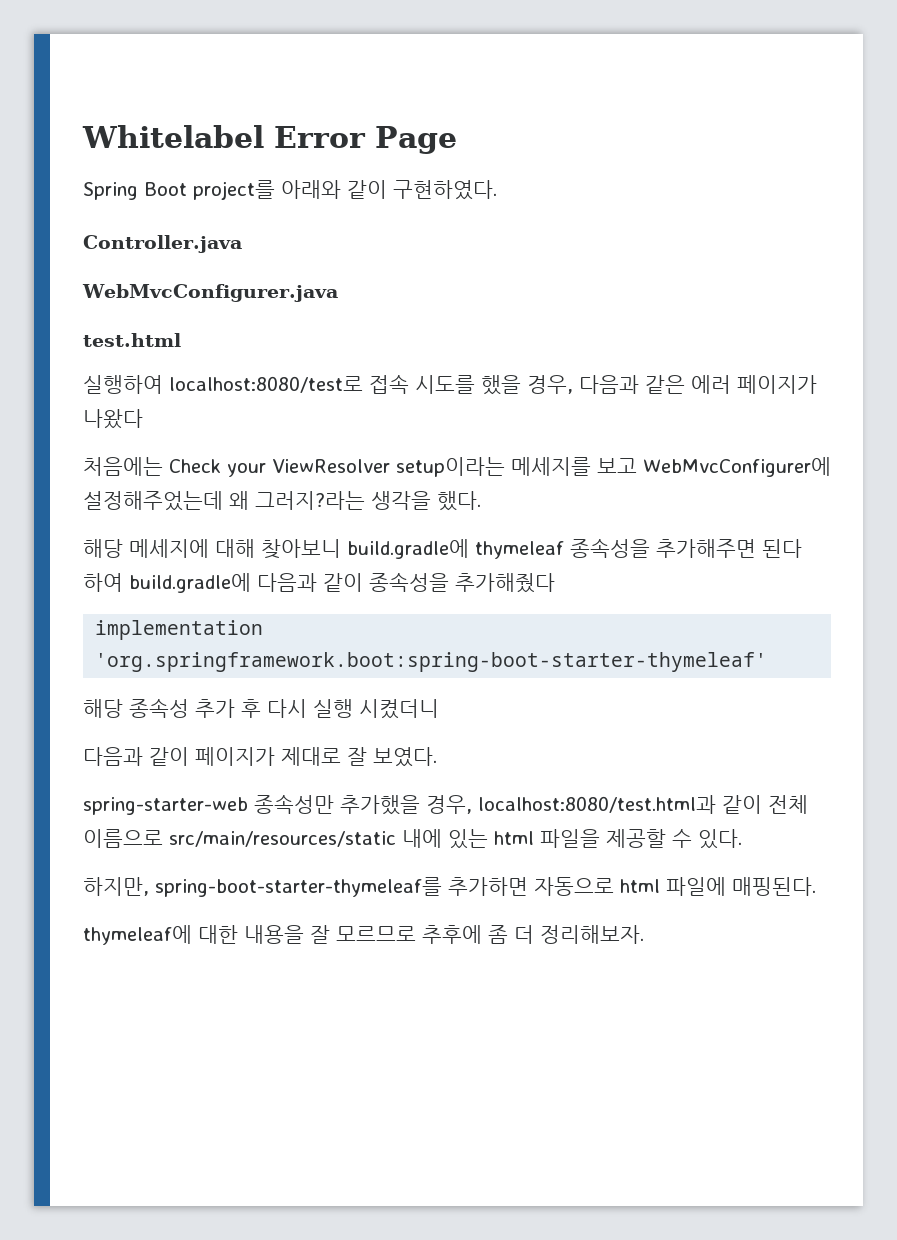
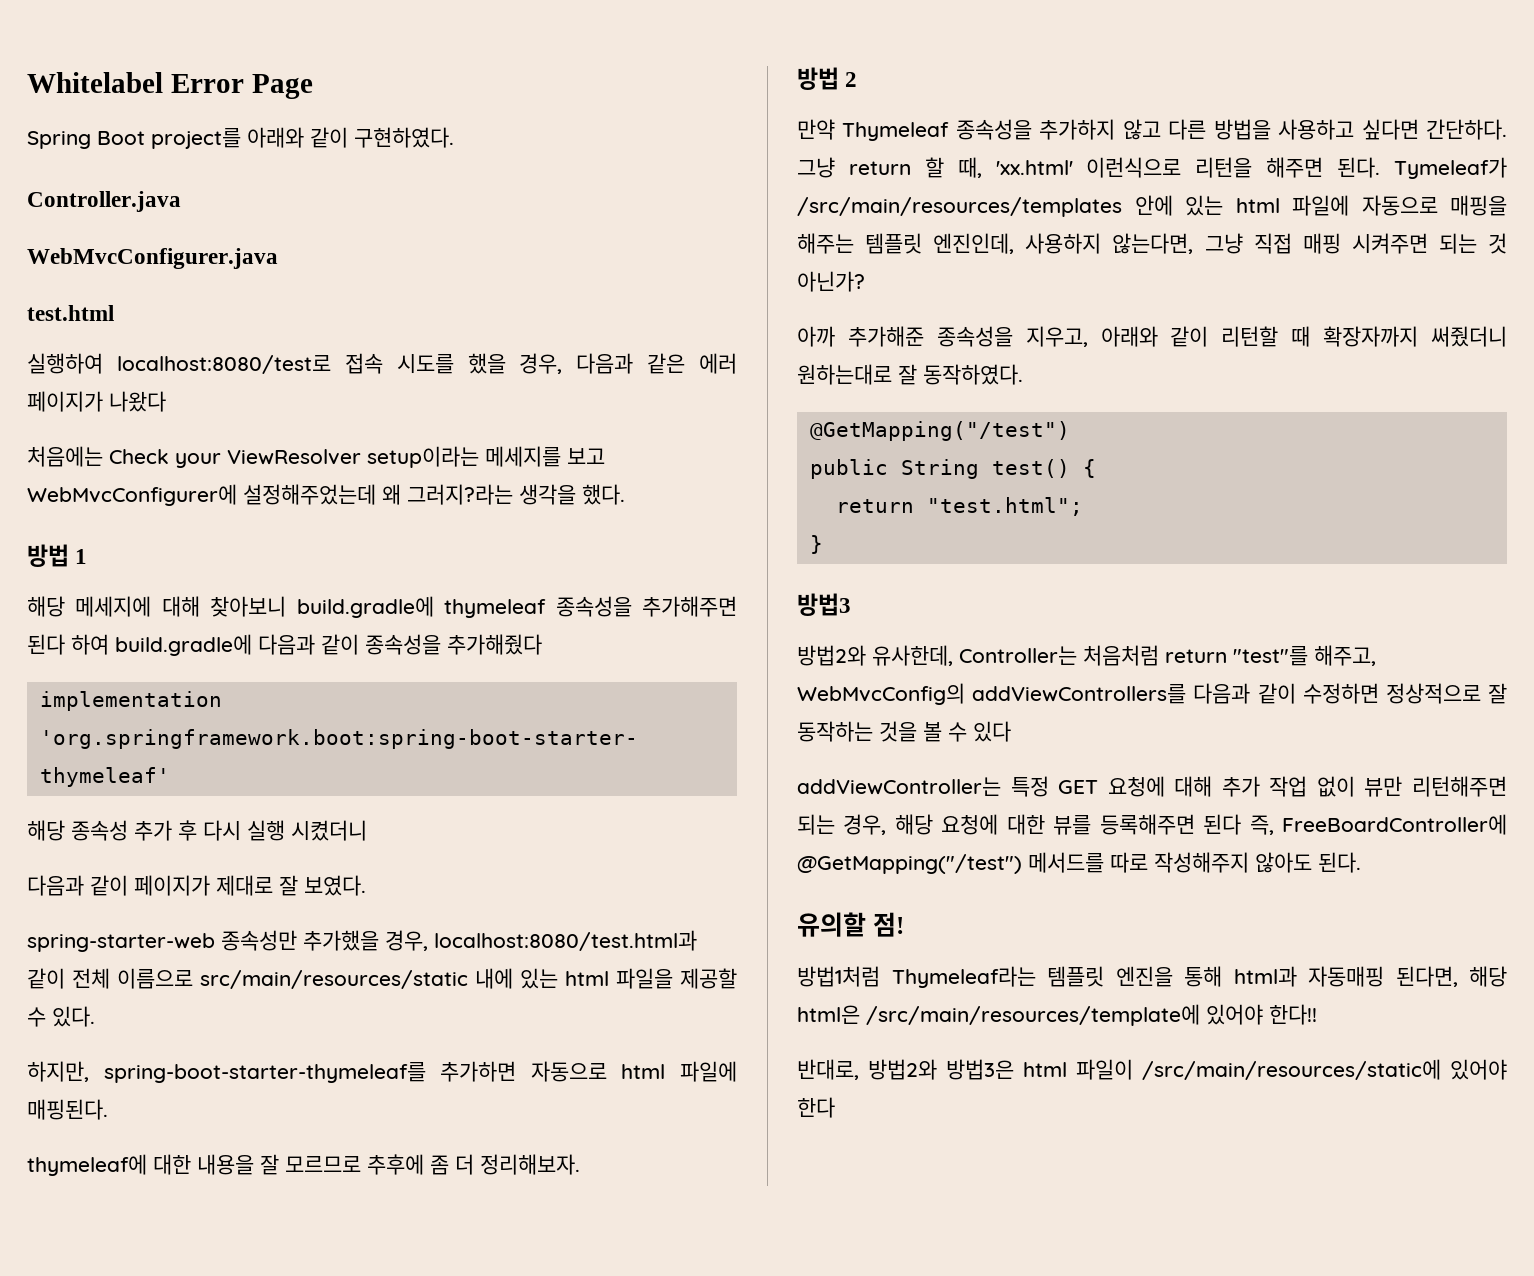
+ 방법 1
+ 방법 2
+ 만약 Thymeleaf 종속성을 추가하지 않고 다른 방법을 사용하고 싶다면 간단하다. 그냥 return 할 때, 'xx.html' 이런식으로 리턴을 해주면 된다. Tymeleaf가 /src/main/resources/templates 안에 있는 html 파일에 자동으로 매핑을 해주는 템플릿 엔진인데, 사용하지 않는다면, 그냥 직접 매핑 시켜주면 되는 것 아닌가?
+ 아까 추가해준 종속성을 지우고, 아래와 같이 리턴할 때 확장자까지 써줬더니 원하는대로 잘 동작하였다.
+ @GetMapping("/test")
+ public String test() {
+ return "test.html";
+ }
+ 방법3
+ 방법2와 유사한데, Controller는 처음처럼 return "test"를 해주고, WebMvcConfig의 addViewControllers를 다음과 같이 수정하면 정상적으로 잘 동작하는 것을 볼 수 있다
+ addViewController는 특정 GET 요청에 대해 추가 작업 없이 뷰만 리턴해주면 되는 경우, 해당 요청에 대한 뷰를 등록해주면 된다 즉, FreeBoardController에 @GetMapping("/test") 메서드를 따로 작성해주지 않아도 된다.
+ 유의할 점!
+ 방법1처럼 Thymeleaf라는 템플릿 엔진을 통해 html과 자동매핑 된다면, 해당 html은 /src/main/resources/template에 있어야 한다!!
+ 반대로, 방법2와 방법3은 html 파일이 /src/main/resources/static에 있어야 한다

